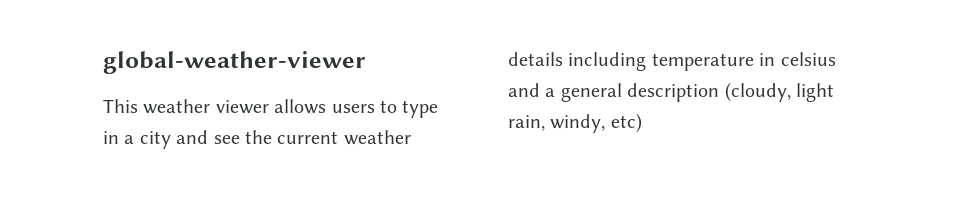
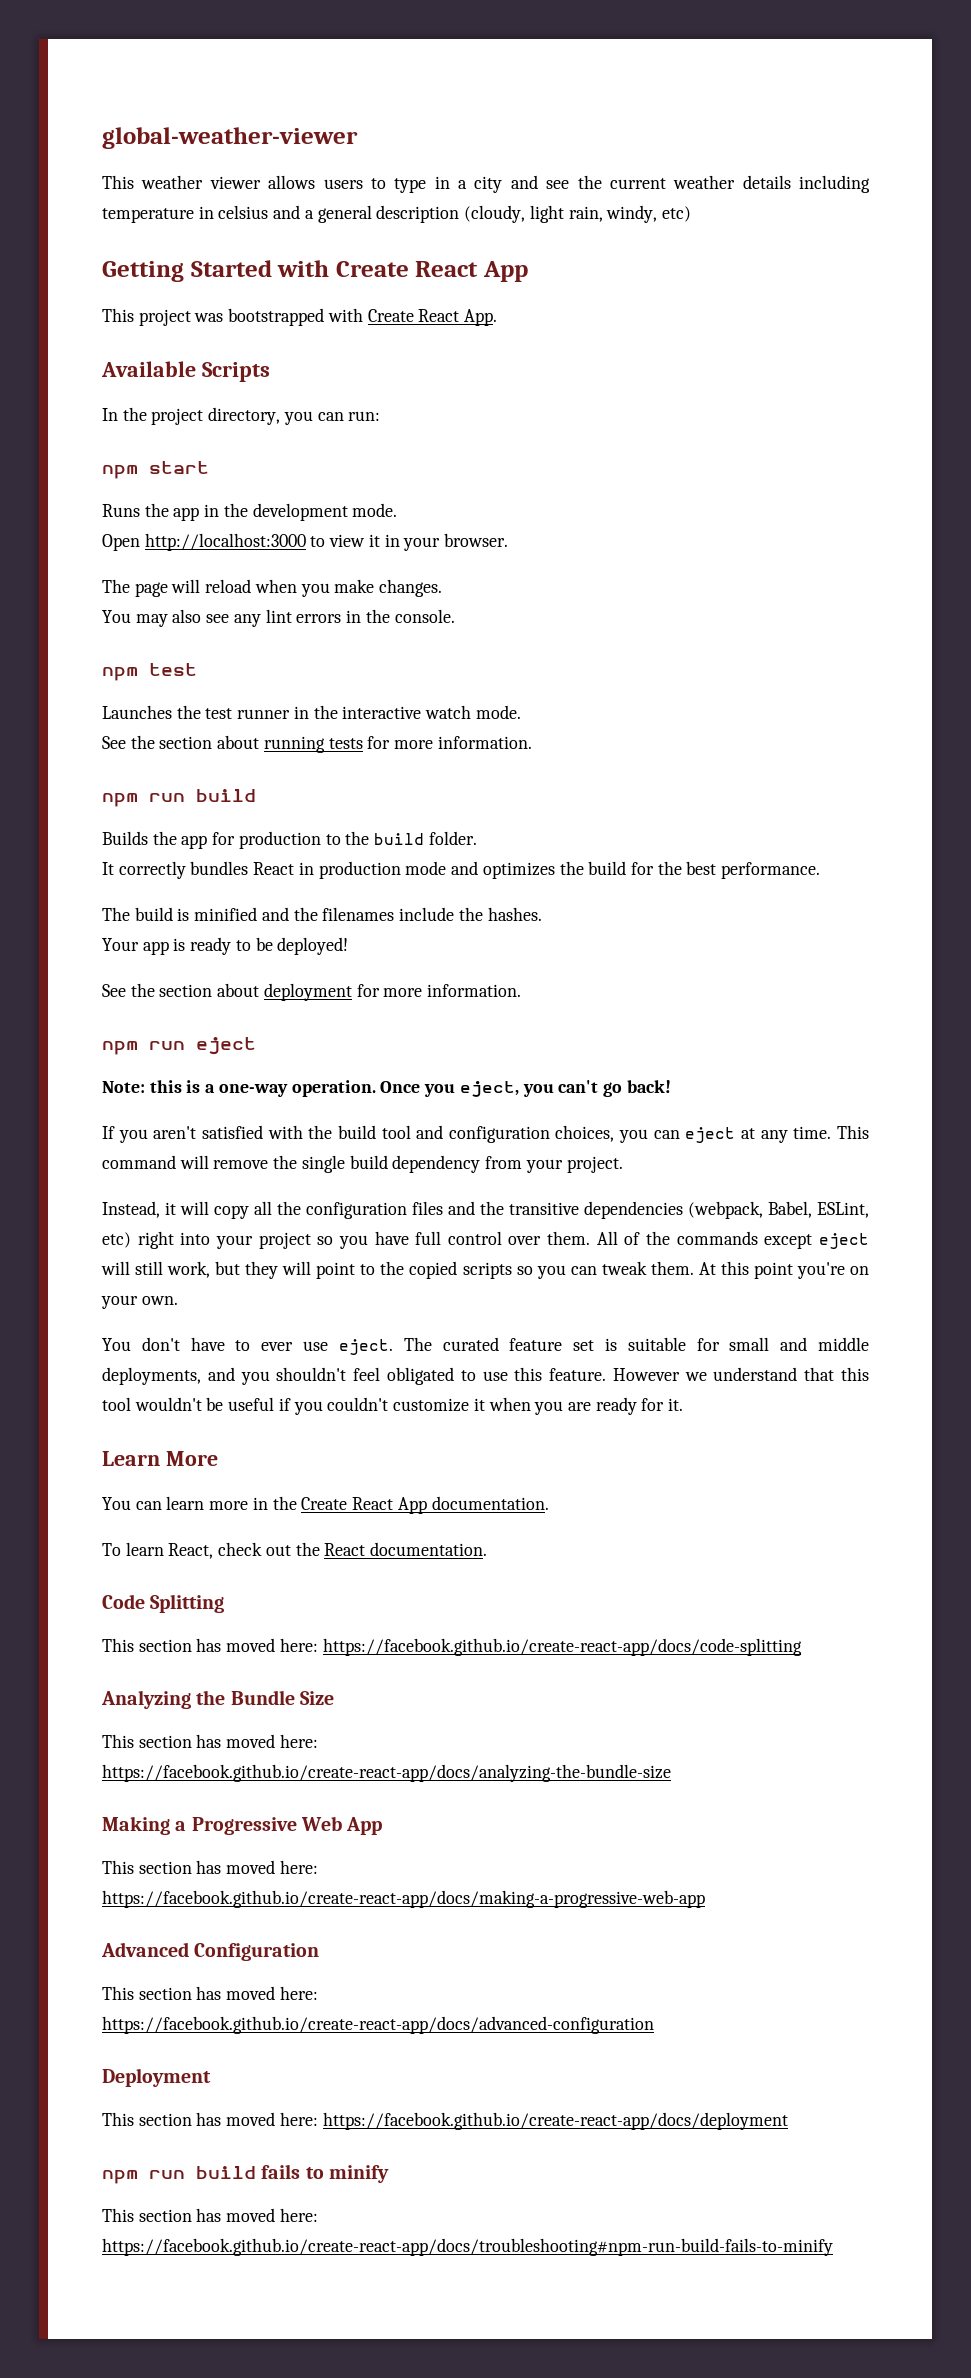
+ Getting Started with Create React App
+ This project was bootstrapped with Create React App.
+ Available Scripts
+ In the project directory, you can run:
+ npm start
+ Runs the app in the development mode.
+ Open http://localhost:3000 to view it in your browser.
+ The page will reload when you make changes.
+ You may also see any lint errors in the console.
+ npm test
+ Launches the test runner in the interactive watch mode.
+ See the section about running tests for more information.
+ npm run build
+ Builds the app for production to the build folder.
+ It correctly bundles React in production mode and optimizes the build for the best performance.
+ The build is minified and the filenames include the hashes.
+ Your app is ready to be deployed!
+ See the section about deployment for more information.
+ npm run eject
+ Note: this is a one-way operation. Once you eject, you can't go back!
+ If you aren't satisfied with the build tool and configuration choices, you can eject at any time. This command will remove the single build dependency from your project.
+ Instead, it will copy all the configuration files and the transitive dependencies (webpack, Babel, ESLint, etc) right into your project so you have full control over them. All of the commands except eject will still work, but they will point to the copied scripts so you can tweak them. At this point you're on your own.
+ You don't have to ever use eject. The curated feature set is suitable for small and middle deployments, and you shouldn't feel obligated to use this feature. However we understand that this tool wouldn't be useful if you couldn't customize it when you are ready for it.
+ Learn More
+ You can learn more in the Create React App documentation.
+ To learn React, check out the React documentation.
+ Code Splitting
+ This section has moved here: https://facebook.github.io/create-react-app/docs/code-splitting
+ Analyzing the Bundle Size
+ This section has moved here: https://facebook.github.io/create-react-app/docs/analyzing-the-bundle-size
+ Making a Progressive Web App
+ This section has moved here: https://facebook.github.io/create-react-app/docs/making-a-progressive-web-app
+ Advanced Configuration
+ This section has moved here: https://facebook.github.io/create-react-app/docs/advanced-configuration
+ Deployment
+ This section has moved here: https://facebook.github.io/create-react-app/docs/deployment
+ npm run build fails to minify
+ This section has moved here: https://facebook.github.io/create-react-app/docs/troubleshooting#npm-run-build-fails-to-minify

